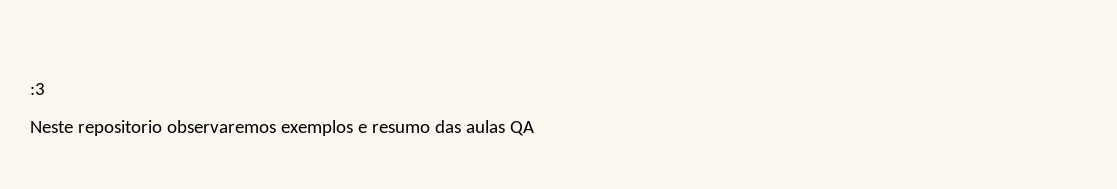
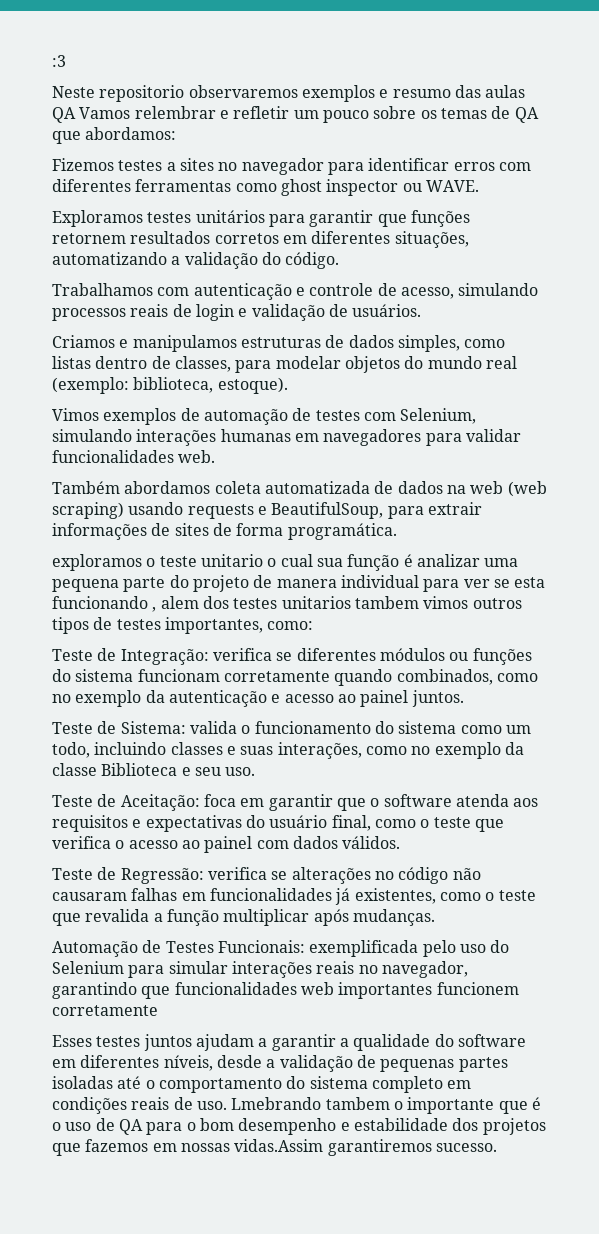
- Neste repositorio observaremos exemplos e resumo das aulas QA
+ Neste repositorio observaremos exemplos e resumo das aulas QA Vamos relembrar e refletir um pouco sobre os temas de QA que abordamos:
+ Fizemos testes a sites no navegador para identificar erros com diferentes ferramentas como ghost inspector ou WAVE.
+ Exploramos testes unitários para garantir que funções retornem resultados corretos em diferentes situações, automatizando a validação do código.
+ Trabalhamos com autenticação e controle de acesso, simulando processos reais de login e validação de usuários.
+ Criamos e manipulamos estruturas de dados simples, como listas dentro de classes, para modelar objetos do mundo real (exemplo: biblioteca, estoque).
+ Vimos exemplos de automação de testes com Selenium, simulando interações humanas em navegadores para validar funcionalidades web.
+ Também abordamos coleta automatizada de dados na web (web scraping) usando requests e BeautifulSoup, para extrair informações de sites de forma programática.
+ exploramos o teste unitario o cual sua função é analizar uma pequena parte do projeto de manera individual para ver se esta funcionando , alem dos testes unitarios tambem vimos outros tipos de testes importantes, como:
+ Teste de Integração: verifica se diferentes módulos ou funções do sistema funcionam corretamente quando combinados, como no exemplo da autenticação e acesso ao painel juntos.
+ Teste de Sistema: valida o funcionamento do sistema como um todo, incluindo classes e suas interações, como no exemplo da classe Biblioteca e seu uso.
+ Teste de Aceitação: foca em garantir que o software atenda aos requisitos e expectativas do usuário final, como o teste que verifica o acesso ao painel com dados válidos.
+ Teste de Regressão: verifica se alterações no código não causaram falhas em funcionalidades já existentes, como o teste que revalida a função multiplicar após mudanças.
+ Automação de Testes Funcionais: exemplificada pelo uso do Selenium para simular interações reais no navegador, garantindo que funcionalidades web importantes funcionem corretamente
+ Esses testes juntos ajudam a garantir a qualidade do software em diferentes níveis, desde a validação de pequenas partes isoladas até o comportamento do sistema completo em condições reais de uso. Lmebrando tambem o importante que é o uso de QA para o bom desempenho e estabilidade dos projetos que fazemos em nossas vidas.Assim garantiremos sucesso.

